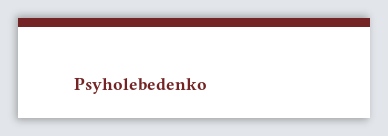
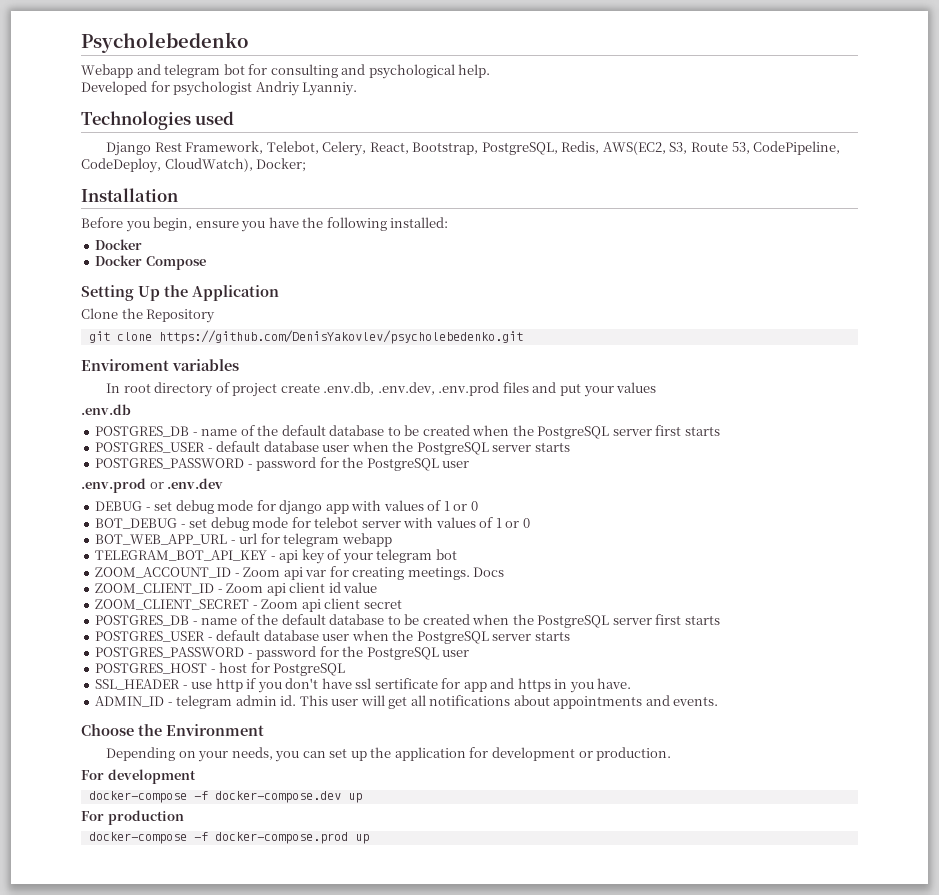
- Psyholebedenko
+ Psycholebedenko
+ Webapp and telegram bot for consulting and psychological help.
+ Developed for psychologist Andriy Lyanniy.
+ Technologies used
+ Django Rest Framework, Telebot, Celery, React, Bootstrap, PostgreSQL, Redis, AWS(EC2, S3, Route 53, CodePipeline, CodeDeploy, CloudWatch), Docker;
+ Installation
+ Before you begin, ensure you have the following installed:
+ Docker
+ Docker Compose
+ Setting Up the Application
+ Clone the Repository
+ git clone https://github.com/DenisYakovlev/psycholebedenko.git
+ Enviroment variables
+ In root directory of project create .env.db, .env.dev, .env.prod files and put your values
+ .env.db
+ POSTGRES_DB - name of the default database to be created when the PostgreSQL server first starts
+ POSTGRES_USER - default database user when the PostgreSQL server starts
+ POSTGRES_PASSWORD - password for the PostgreSQL user
+ .env.prod or .env.dev
+ DEBUG - set debug mode for django app with values of 1 or 0
+ BOT_DEBUG - set debug mode for telebot server with values of 1 or 0
+ BOT_WEB_APP_URL - url for telegram webapp
+ TELEGRAM_BOT_API_KEY - api key of your telegram bot
+ ZOOM_ACCOUNT_ID - Zoom api var for creating meetings. Docs
+ ZOOM_CLIENT_ID - Zoom api client id value
+ ZOOM_CLIENT_SECRET - Zoom api client secret
+ POSTGRES_DB - name of the default database to be created when the PostgreSQL server first starts
+ POSTGRES_USER - default database user when the PostgreSQL server starts
+ POSTGRES_PASSWORD - password for the PostgreSQL user
+ POSTGRES_HOST - host for PostgreSQL
+ SSL_HEADER - use http if you don't have ssl sertificate for app and https in you have.
+ ADMIN_ID - telegram admin id. This user will get all notifications about appointments and events.
+ Choose the Environment
+ Depending on your needs, you can set up the application for development or production.
+ For development
+ docker-compose -f docker-compose.dev up
+ For production
+ docker-compose -f docker-compose.prod up

